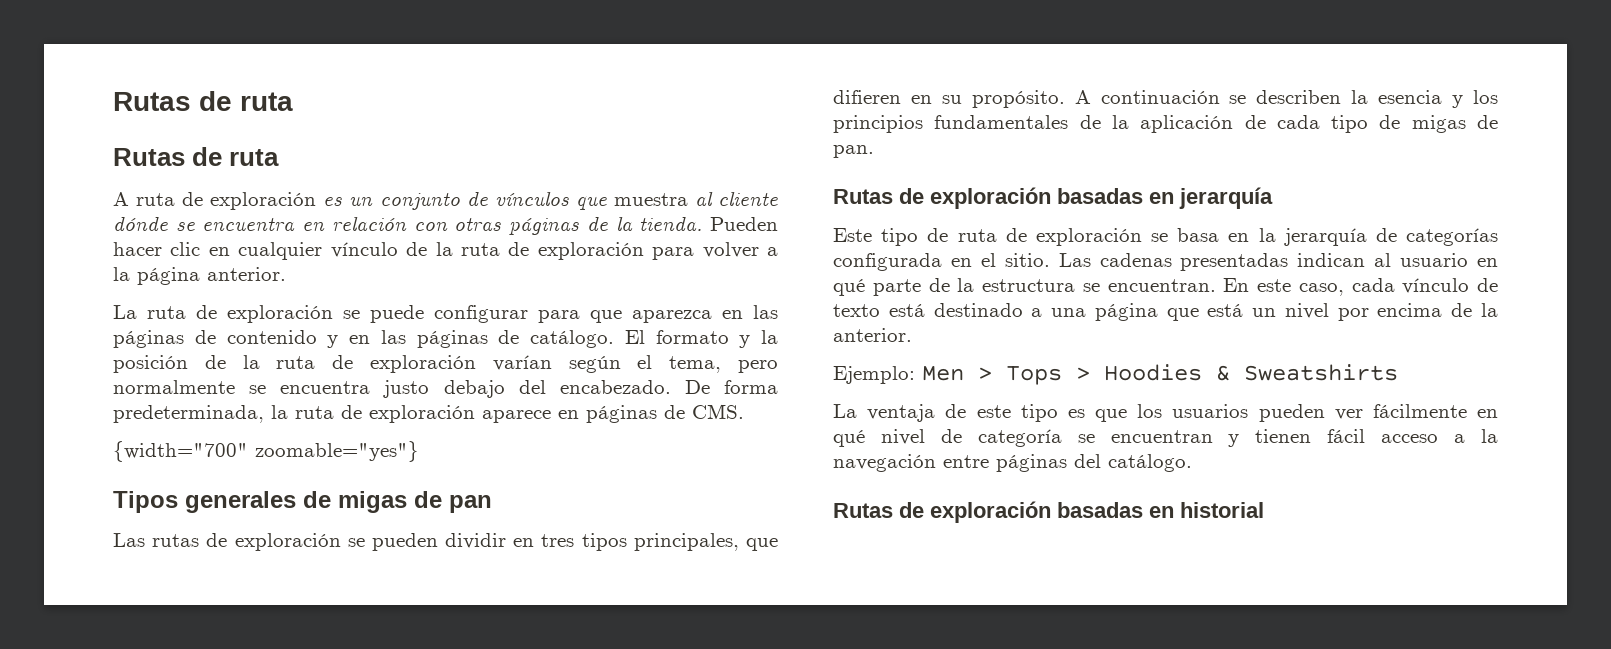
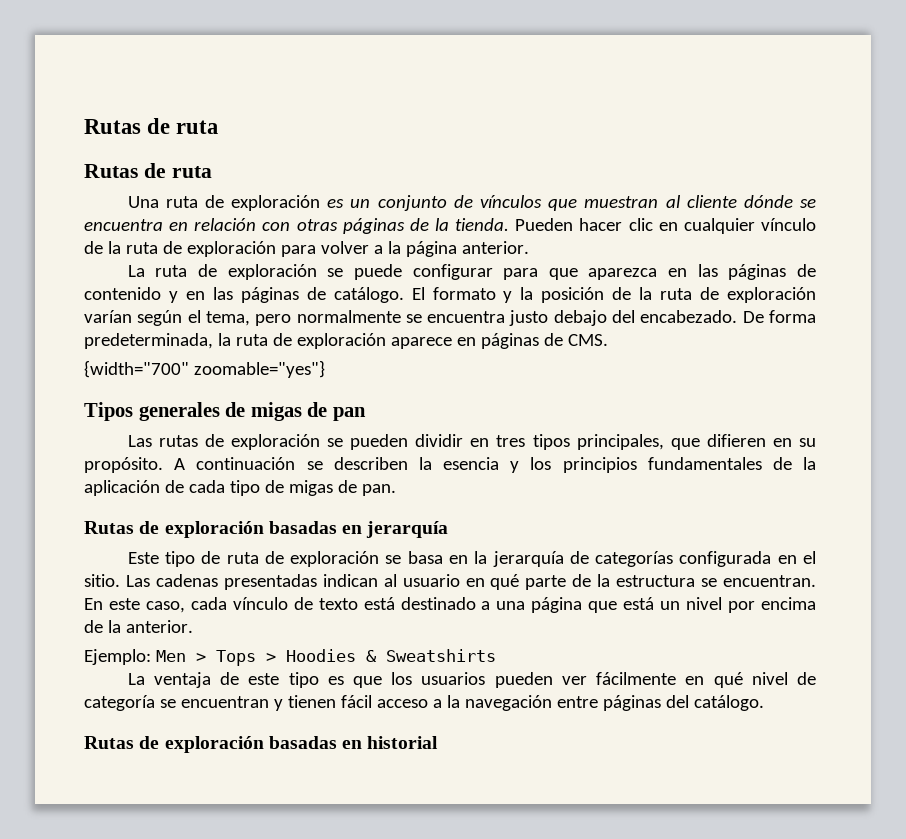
- A ruta de exploración es un conjunto de vínculos que muestra al cliente dónde se encuentra en relación con otras páginas de la tienda.
+ Una ruta de exploración es un conjunto de vínculos que muestran al cliente dónde se encuentra en relación con otras páginas de la tienda.

